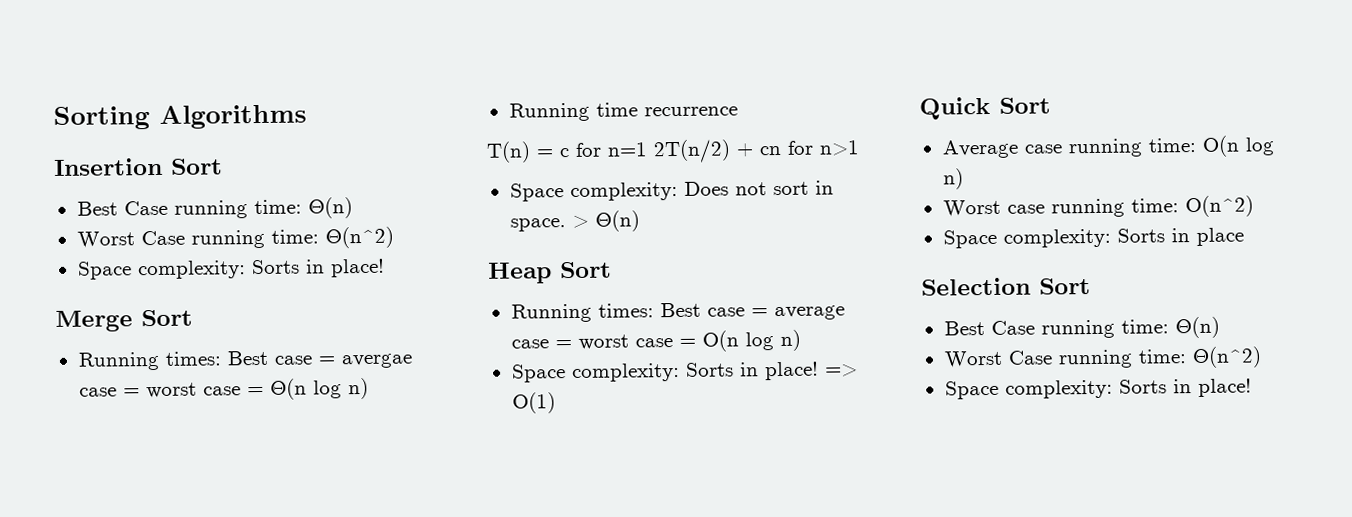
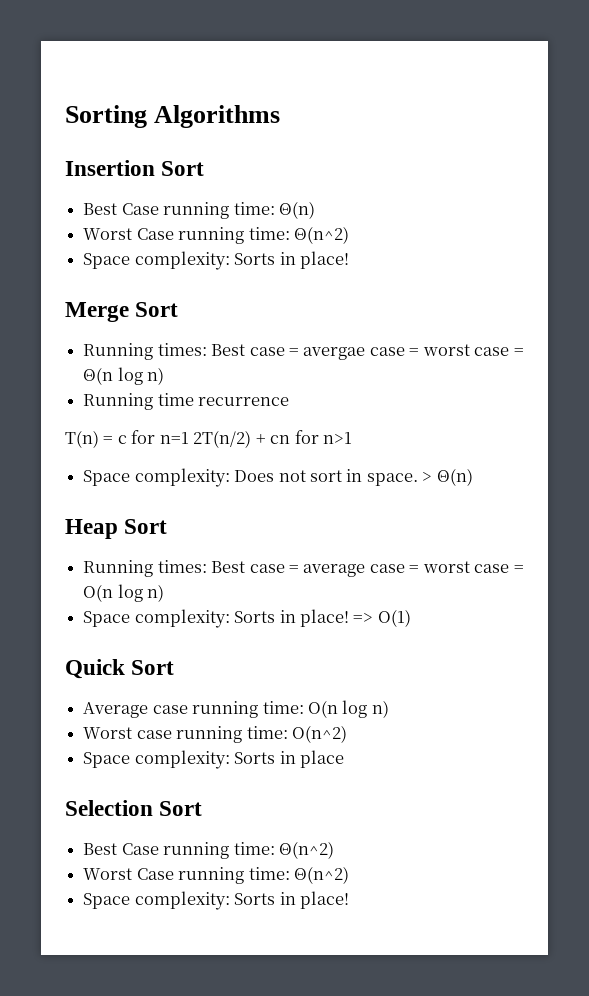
  Selection Sort
- Best Case running time: Θ(n)
+ Best Case running time: Θ(n^2)

